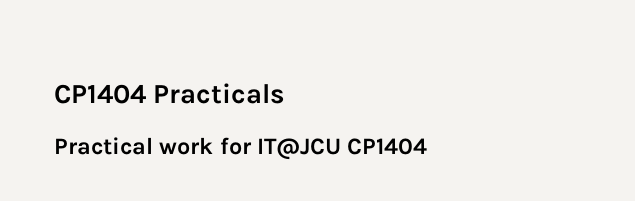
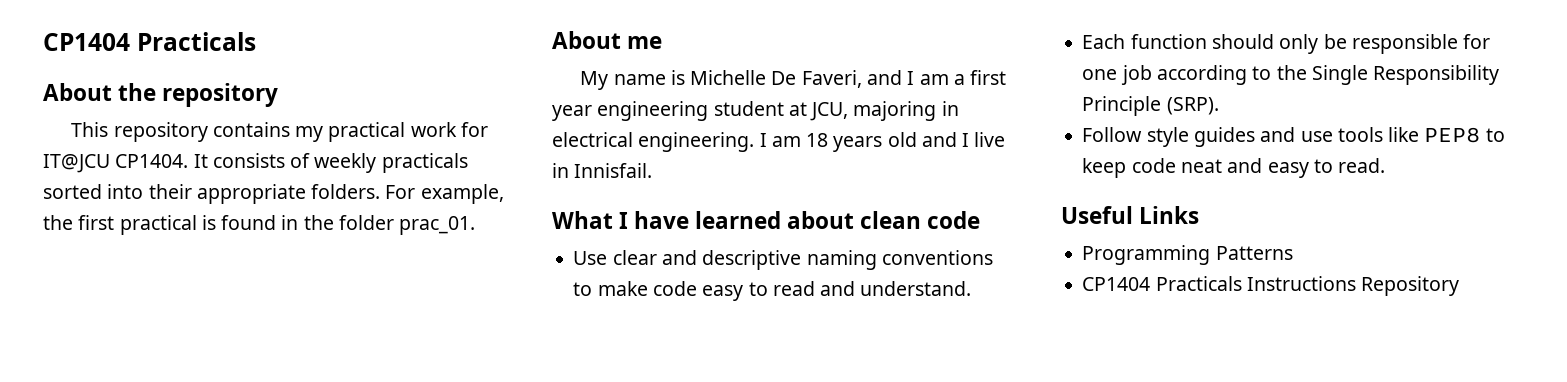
- Practical work for IT@JCU CP1404
+ About the repository
+ This repository contains my practical work for IT@JCU CP1404. It consists of weekly practicals sorted into their appropriate folders. For example, the first practical is found in the folder prac_01.
+ About me
+ My name is Michelle De Faveri, and I am a first year engineering student at JCU, majoring in electrical engineering. I am 18 years old and I live in Innisfail.
+ What I have learned about clean code
+ Use clear and descriptive naming conventions to make code easy to read and understand.
+ Each function should only be responsible for one job according to the Single Responsibility Principle (SRP).
+ Follow style guides and use tools like PEP8 to keep code neat and easy to read.
+ Useful Links
+ Programming Patterns
+ CP1404 Practicals Instructions Repository

